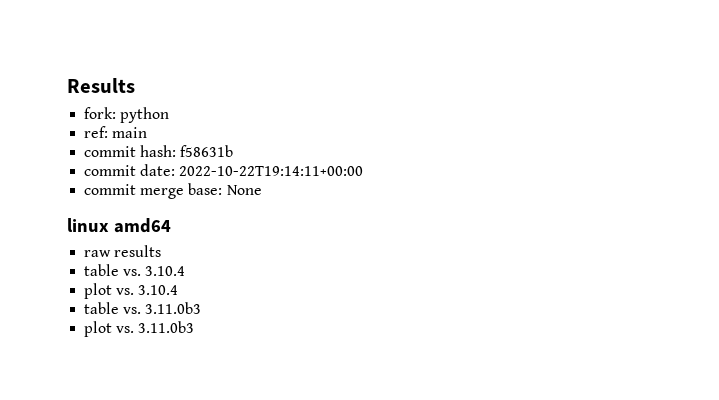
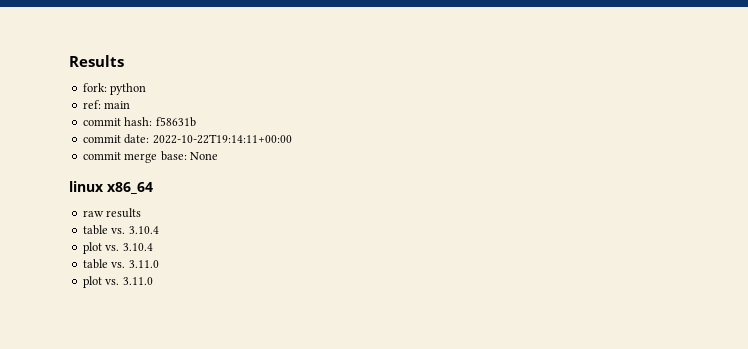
- linux amd64
+ linux x86_64
- table vs. 3.11.0b3
- plot vs. 3.11.0b3
+ table vs. 3.11.0
+ plot vs. 3.11.0

